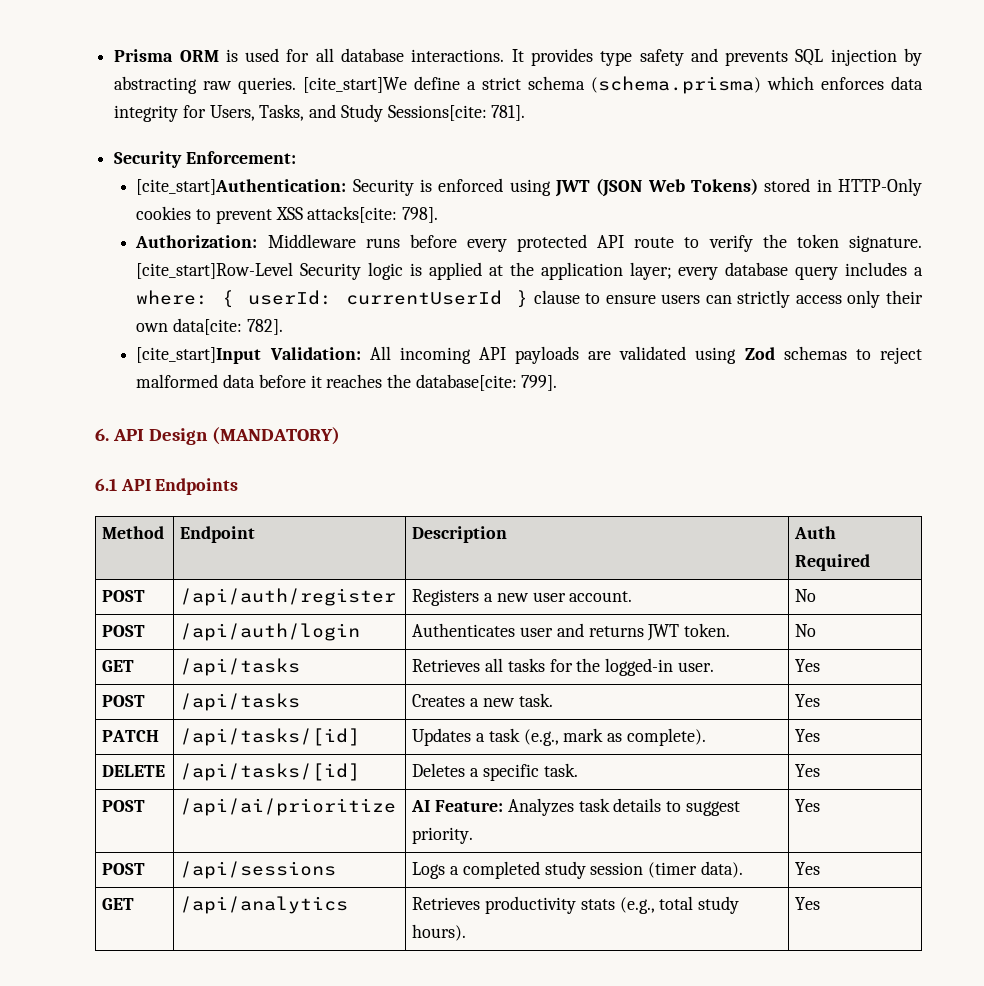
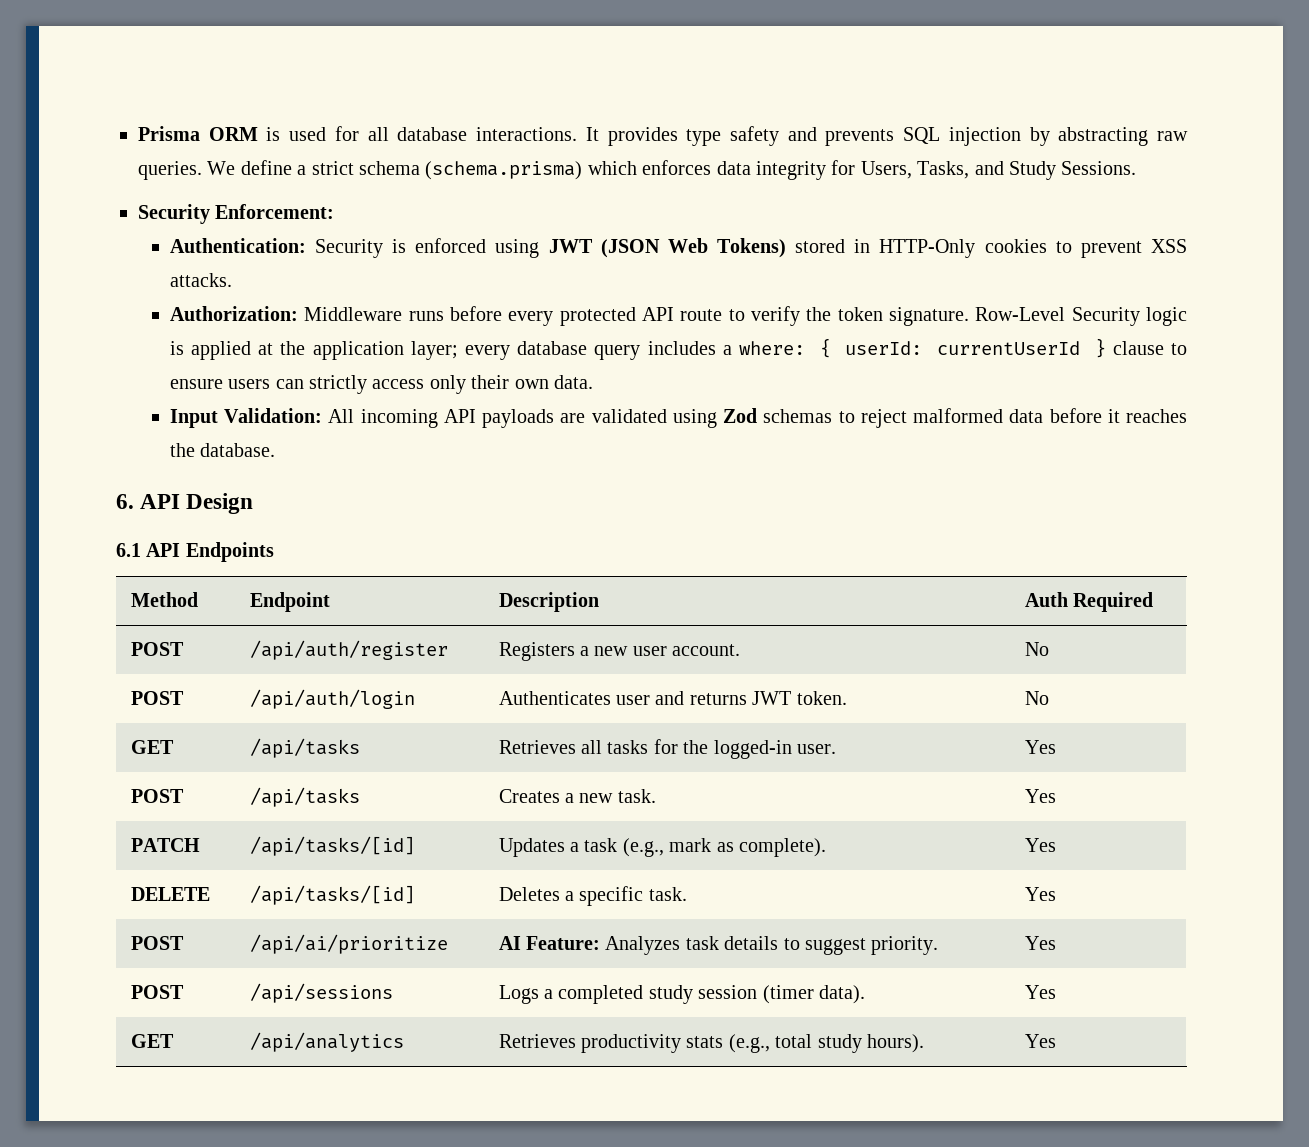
- [cite_start]We define a strict schema (schema.prisma) which enforces data integrity for Users, Tasks, and Study Sessions[cite: 781].
+ We define a strict schema (schema.prisma) which enforces data integrity for Users, Tasks, and Study Sessions.
- [cite_start]Authentication: Security is enforced using JWT (JSON Web Tokens) stored in HTTP-Only cookies to prevent XSS attacks[cite: 798].
+ Authentication: Security is enforced using JWT (JSON Web Tokens) stored in HTTP-Only cookies to prevent XSS attacks.
- [cite_start]Row-Level Security logic is applied at the application layer; every database query includes a where: { userId: currentUserId } clause to ensure users can strictly access only their own data[cite: 782].
- [cite_start]Input Validation: All incoming API payloads are validated using Zod schemas to reject malformed data before it reaches the database[cite: 799].
+ Row-Level Security logic is applied at the application layer; every database query includes a where: { userId: currentUserId } clause to ensure users can strictly access only their own data.
+ Input Validation: All incoming API payloads are validated using Zod schemas to reject malformed data before it reaches the database.
- 6. API Design (MANDATORY)
+ 6. API Design

